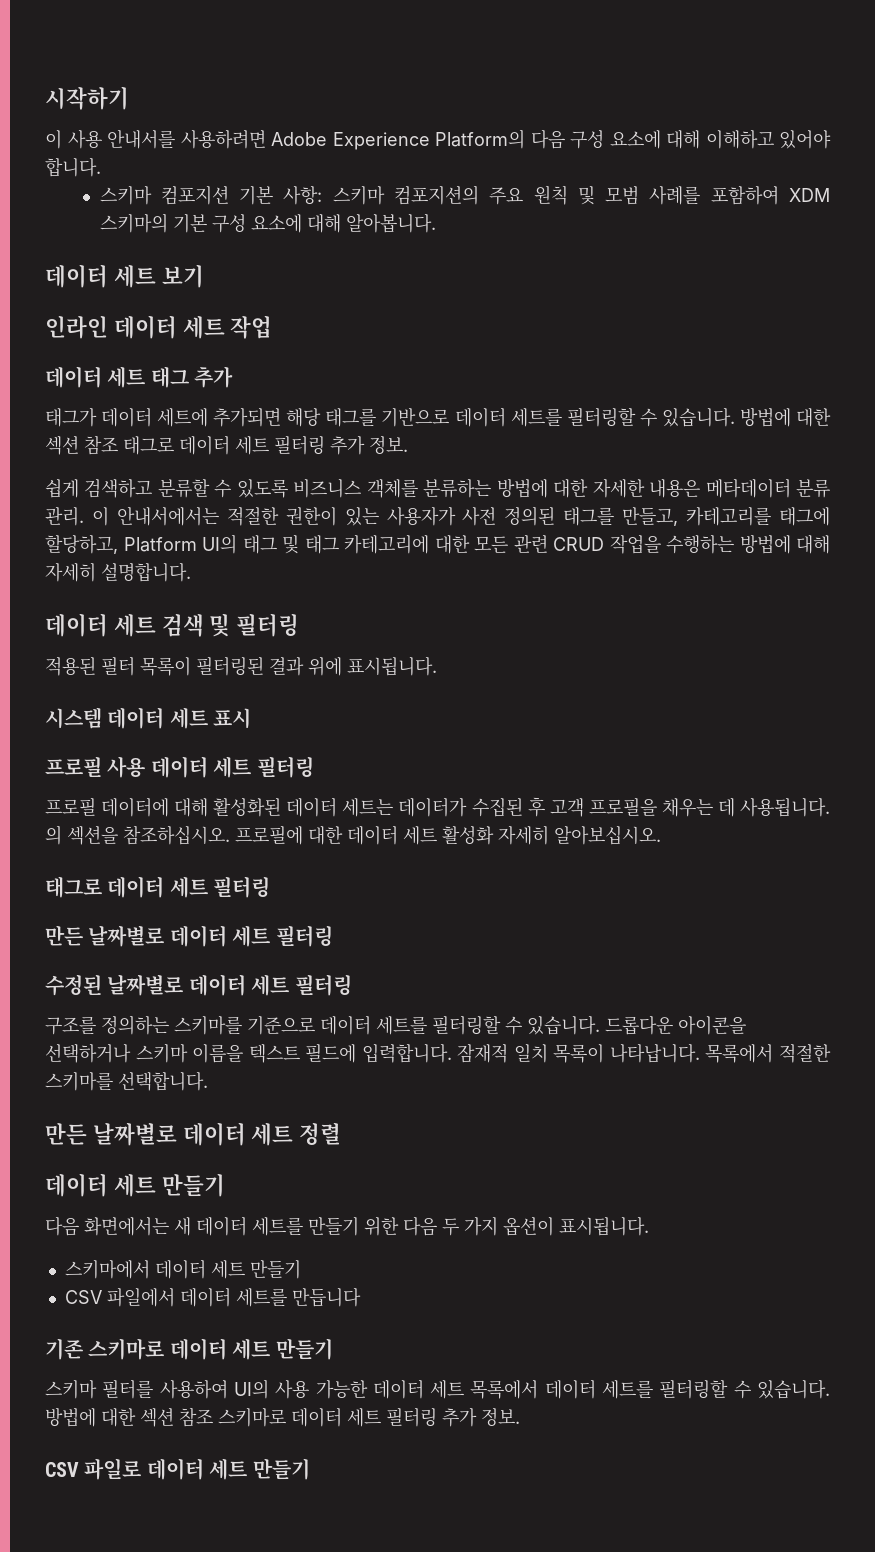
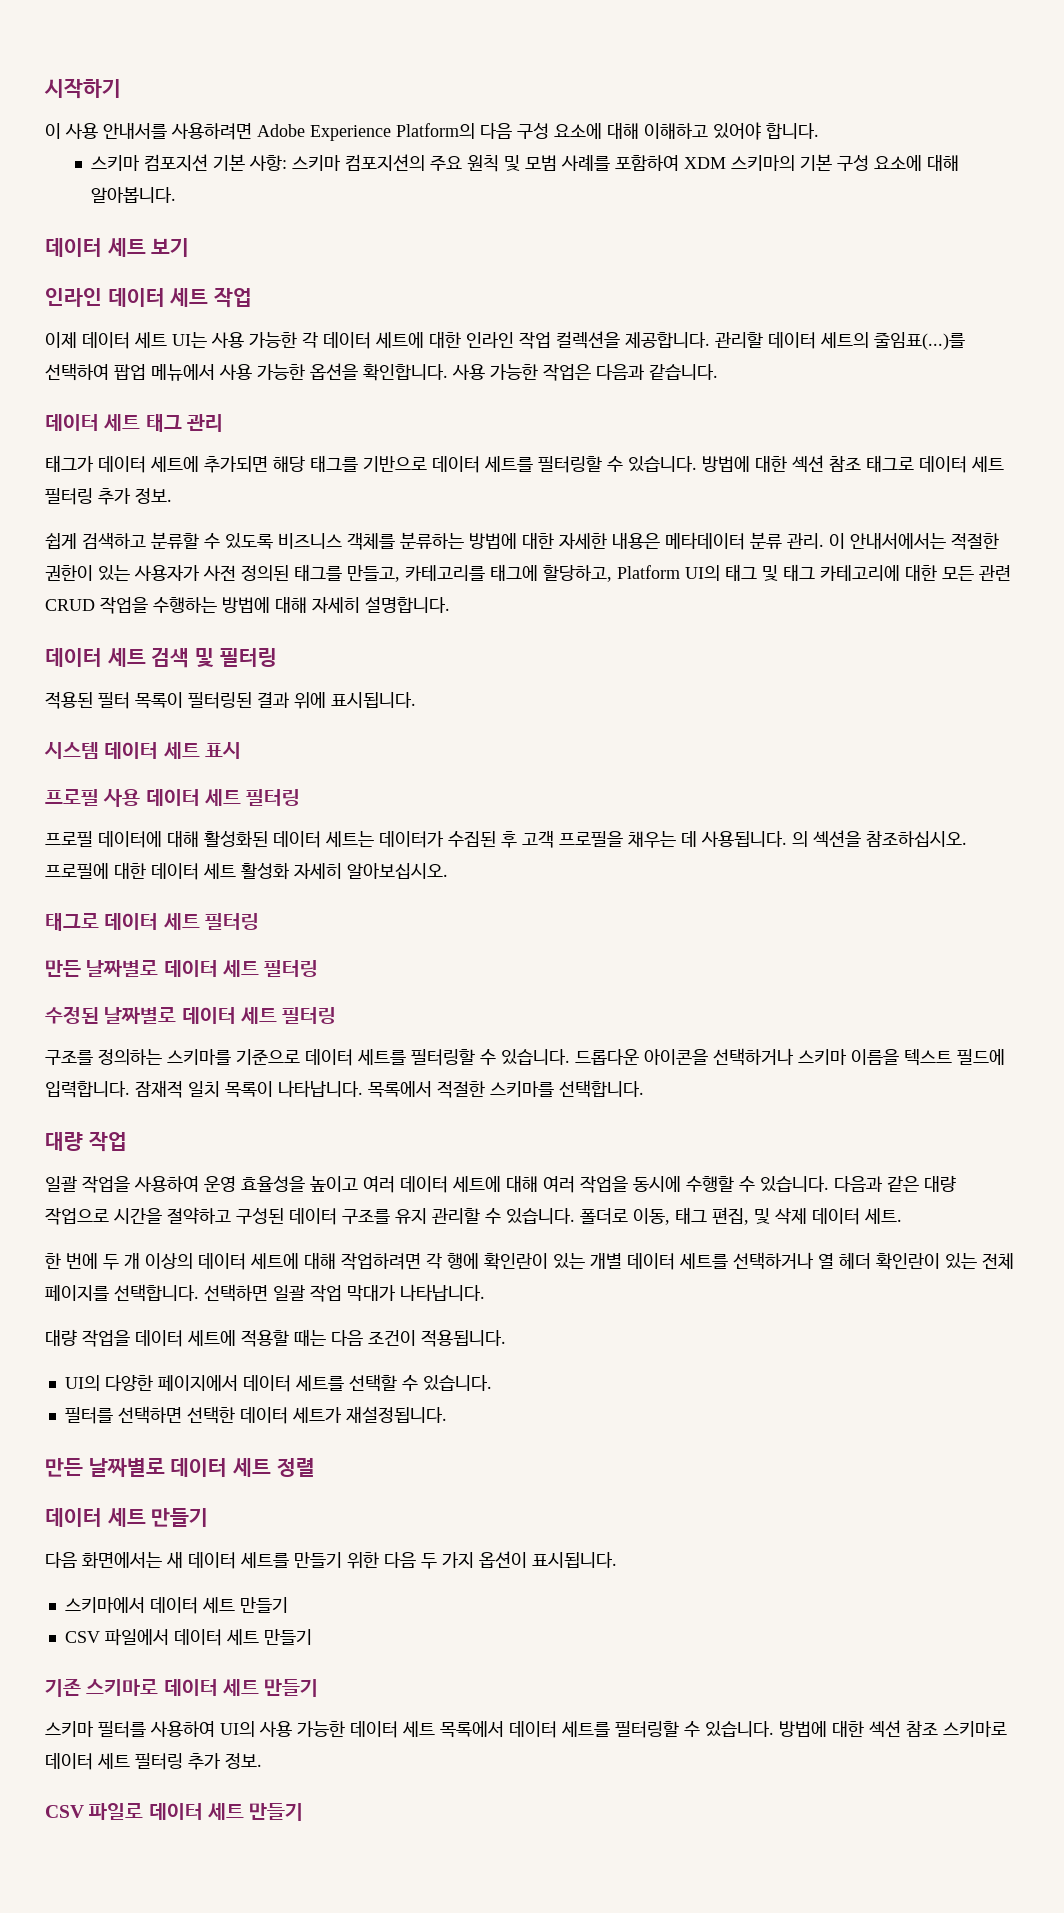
+ 이제 데이터 세트 UI는 사용 가능한 각 데이터 세트에 대한 인라인 작업 컬렉션을 제공합니다. 관리할 데이터 세트의 줄임표(...)를 선택하여 팝업 메뉴에서 사용 가능한 옵션을 확인합니다. 사용 가능한 작업은 다음과 같습니다.
- 데이터 세트 태그 추가
+ 데이터 세트 태그 관리
+ 대량 작업
+ 일괄 작업을 사용하여 운영 효율성을 높이고 여러 데이터 세트에 대해 여러 작업을 동시에 수행할 수 있습니다. 다음과 같은 대량 작업으로 시간을 절약하고 구성된 데이터 구조를 유지 관리할 수 있습니다. 폴더로 이동, 태그 편집, 및 삭제 데이터 세트.
+ 한 번에 두 개 이상의 데이터 세트에 대해 작업하려면 각 행에 확인란이 있는 개별 데이터 세트를 선택하거나 열 헤더 확인란이 있는 전체 페이지를 선택합니다. 선택하면 일괄 작업 막대가 나타납니다.
+ 대량 작업을 데이터 세트에 적용할 때는 다음 조건이 적용됩니다.
+ UI의 다양한 페이지에서 데이터 세트를 선택할 수 있습니다.
+ 필터를 선택하면 선택한 데이터 세트가 재설정됩니다.
- CSV 파일에서 데이터 세트를 만듭니다
+ CSV 파일에서 데이터 세트 만들기

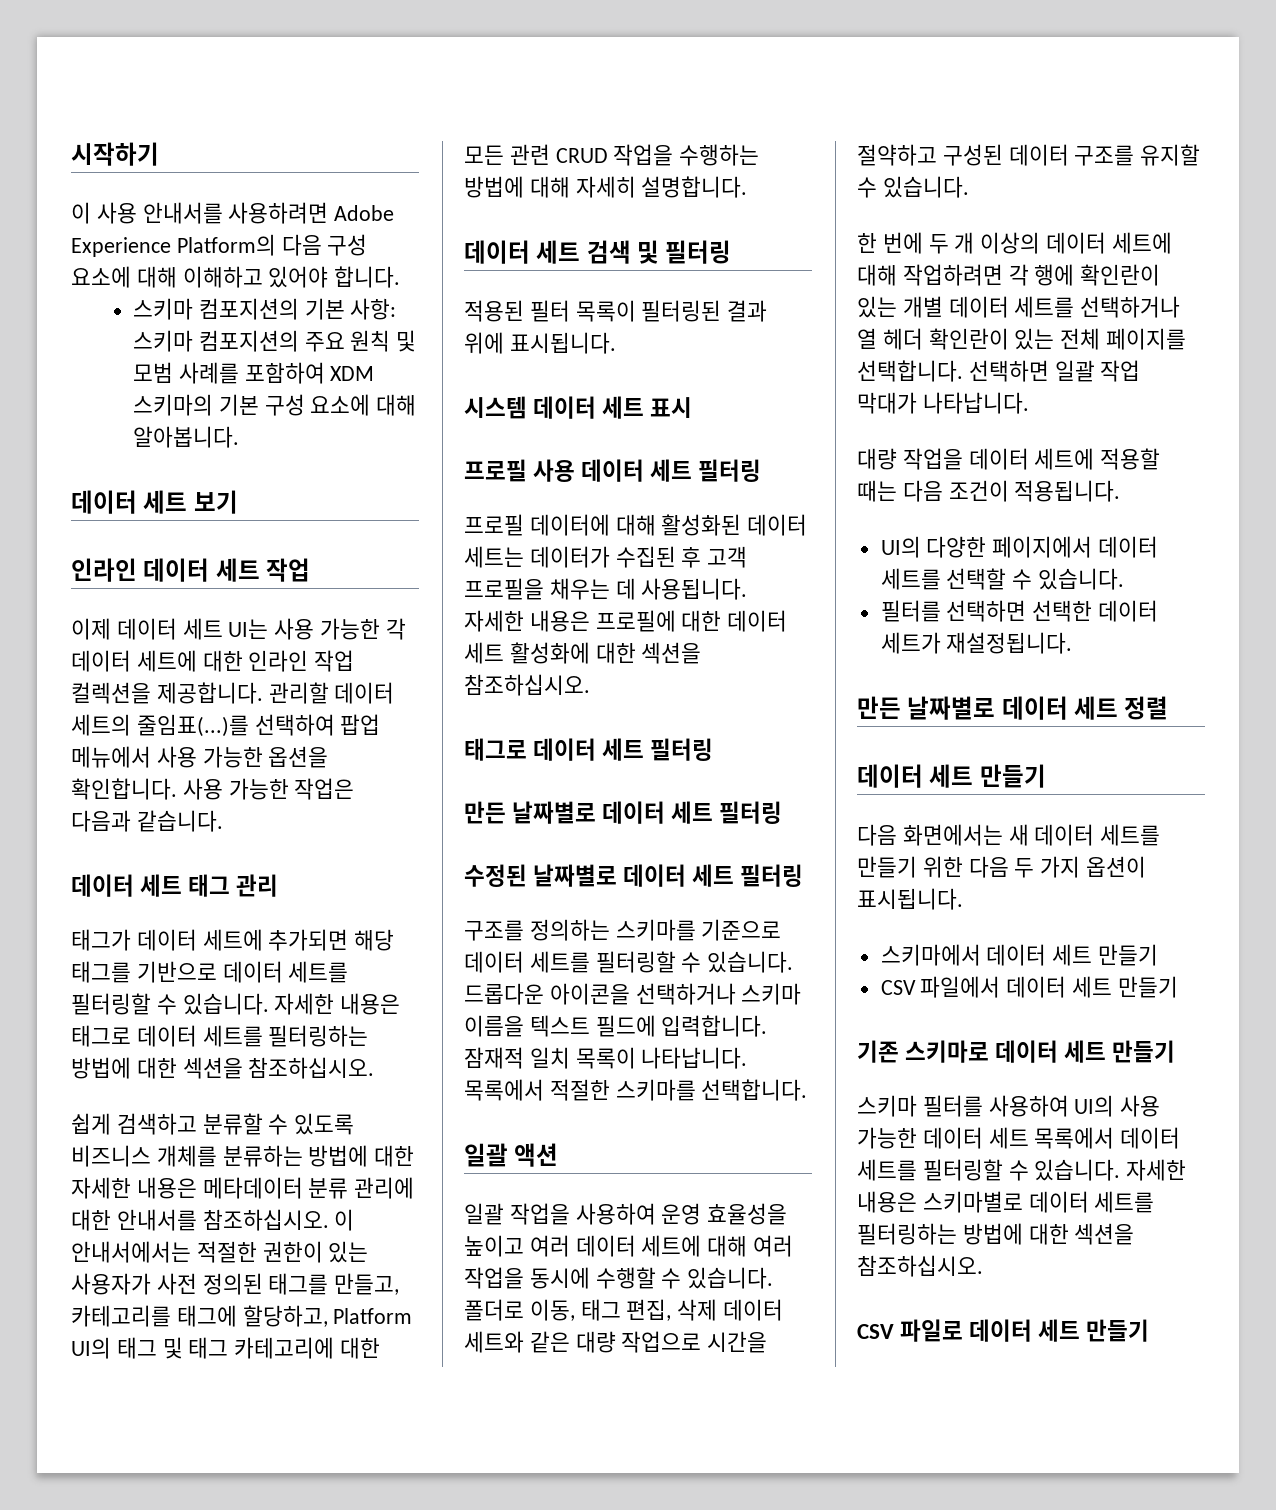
- 스키마 컴포지션 기본 사항: 스키마 컴포지션의 주요 원칙 및 모범 사례를 포함하여 XDM 스키마의 기본 구성 요소에 대해 알아봅니다.
+ 스키마 컴포지션의 기본 사항: 스키마 컴포지션의 주요 원칙 및 모범 사례를 포함하여 XDM 스키마의 기본 구성 요소에 대해 알아봅니다.
- 방법에 대한 섹션 참조 태그로 데이터 세트 필터링 추가 정보.
+ 자세한 내용은 태그로 데이터 세트를 필터링하는 방법에 대한 섹션을 참조하십시오.
- 쉽게 검색하고 분류할 수 있도록 비즈니스 객체를 분류하는 방법에 대한 자세한 내용은 메타데이터 분류 관리.
+ 쉽게 검색하고 분류할 수 있도록 비즈니스 개체를 분류하는 방법에 대한 자세한 내용은 메타데이터 분류 관리에 대한 안내서를 참조하십시오.
- 의 섹션을 참조하십시오. 프로필에 대한 데이터 세트 활성화 자세히 알아보십시오.
+ 자세한 내용은 프로필에 대한 데이터 세트 활성화에 대한 섹션을 참조하십시오.
- 대량 작업
+ 일괄 액션
- 다음과 같은 대량 작업으로 시간을 절약하고 구성된 데이터 구조를 유지 관리할 수 있습니다. 폴더로 이동, 태그 편집, 및 삭제 데이터 세트.
+ 폴더로 이동, 태그 편집, 삭제 데이터 세트와 같은 대량 작업으로 시간을 절약하고 구성된 데이터 구조를 유지할 수 있습니다.
- 방법에 대한 섹션 참조 스키마로 데이터 세트 필터링 추가 정보.
+ 자세한 내용은 스키마별로 데이터 세트를 필터링하는 방법에 대한 섹션을 참조하십시오.

